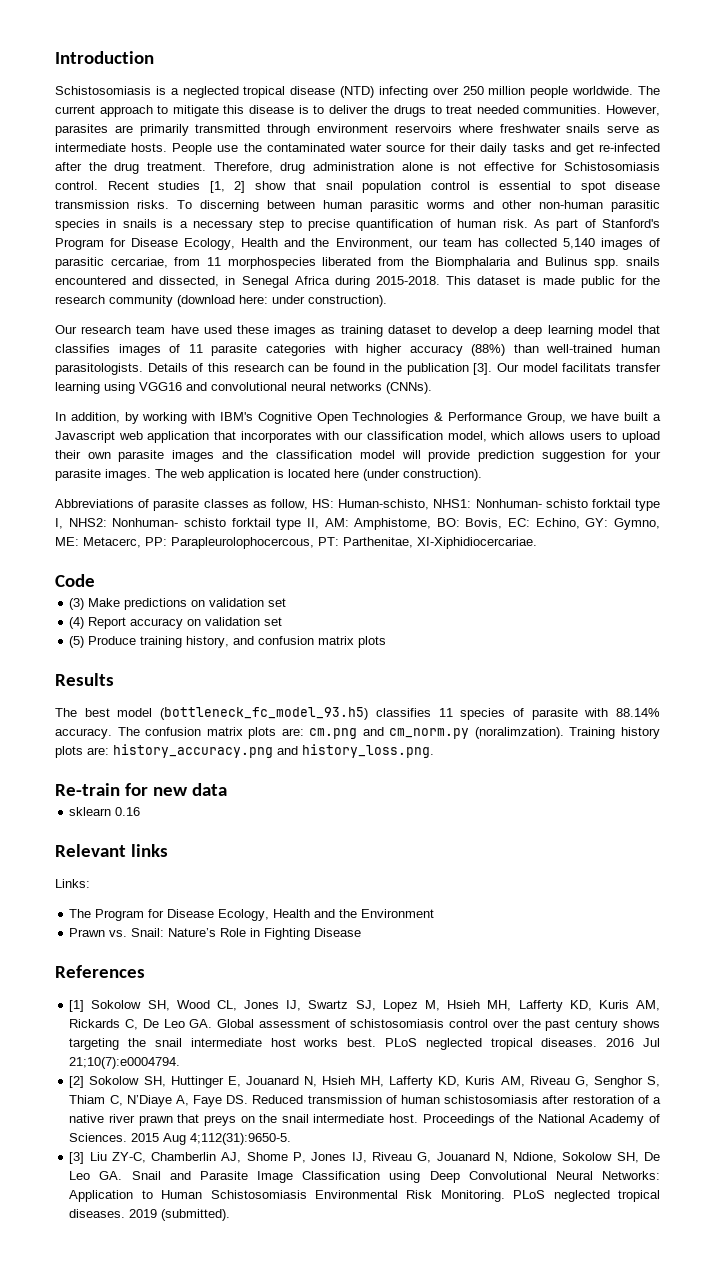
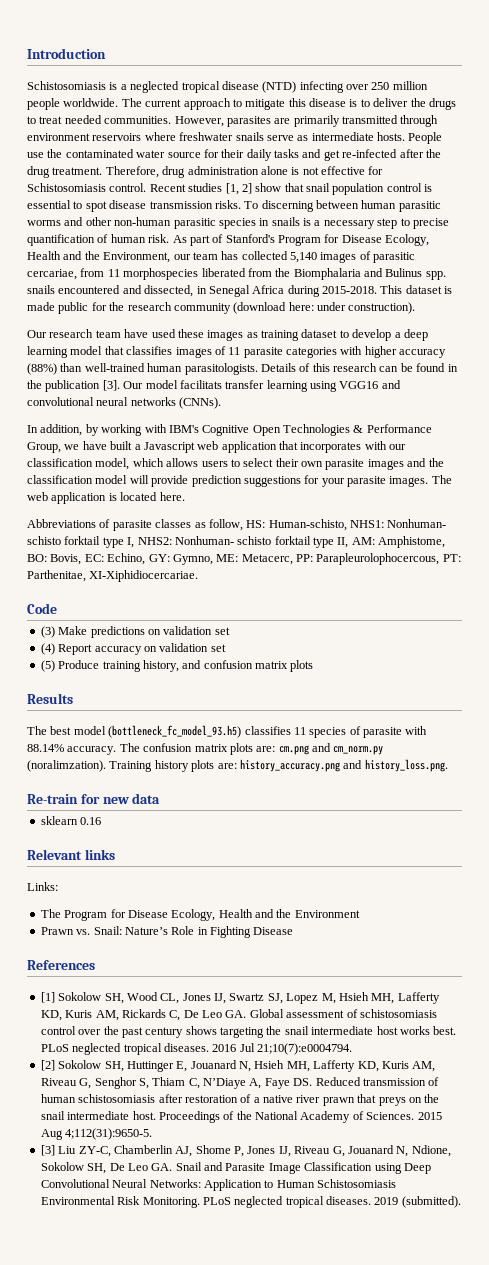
- In addition, by working with IBM's Cognitive Open Technologies & Performance Group, we have built a Javascript web application that incorporates with our classification model, which allows users to upload their own parasite images and the classification model will provide prediction suggestion for your parasite images.
+ In addition, by working with IBM's Cognitive Open Technologies & Performance Group, we have built a Javascript web application that incorporates with our classification model, which allows users to select their own parasite images and the classification model will provide prediction suggestions for your parasite images.
- The web application is located here (under construction).
+ The web application is located here.

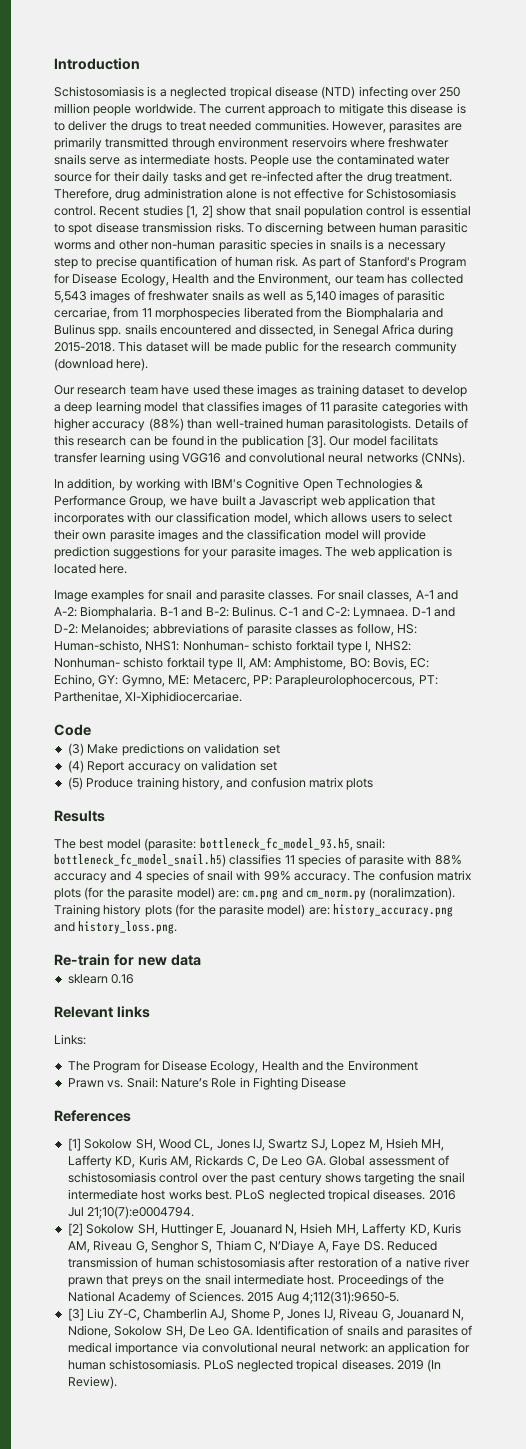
- As part of Stanford's Program for Disease Ecology, Health and the Environment, our team has collected 5,140 images of parasitic cercariae, from 11 morphospecies liberated from the Biomphalaria and Bulinus spp. snails encountered and dissected, in Senegal Africa during 2015-2018.
+ As part of Stanford's Program for Disease Ecology, Health and the Environment, our team has collected 5,543 images of freshwater snails as well as 5,140 images of parasitic cercariae, from 11 morphospecies liberated from the Biomphalaria and Bulinus spp. snails encountered and dissected, in Senegal Africa during 2015-2018.
- This dataset is made public for the research community (download here: under construction).
+ This dataset will be made public for the research community (download here).
- Abbreviations of parasite classes as follow, HS: Human-schisto, NHS1: Nonhuman- schisto forktail type I, NHS2: Nonhuman- schisto forktail type II, AM: Amphistome, BO: Bovis, EC: Echino, GY: Gymno, ME: Metacerc, PP: Parapleurolophocercous, PT: Parthenitae, XI-Xiphidiocercariae.
+ Image examples for snail and parasite classes. For snail classes, A-1 and A-2: Biomphalaria. B-1 and B-2: Bulinus. C-1 and C-2: Lymnaea. D-1 and D-2: Melanoides; abbreviations of parasite classes as follow, HS: Human-schisto, NHS1: Nonhuman- schisto forktail type I, NHS2: Nonhuman- schisto forktail type II, AM: Amphistome, BO: Bovis, EC: Echino, GY: Gymno, ME: Metacerc, PP: Parapleurolophocercous, PT: Parthenitae, XI-Xiphidiocercariae.
- The best model (bottleneck_fc_model_93.h5) classifies 11 species of parasite with 88.14% accuracy.
+ The best model (parasite: bottleneck_fc_model_93.h5, snail: bottleneck_fc_model_snail.h5) classifies 11 species of parasite with 88% accuracy and 4 species of snail with 99% accuracy.
- The confusion matrix plots are: cm.png and cm_norm.py (noralimzation).
+ The confusion matrix plots (for the parasite model) are: cm.png and cm_norm.py (noralimzation).
- Training history plots are: history_accuracy.png and history_loss.png.
+ Training history plots (for the parasite model) are: history_accuracy.png and history_loss.png.
- [3] Liu ZY-C, Chamberlin AJ, Shome P, Jones IJ, Riveau G, Jouanard N, Ndione, Sokolow SH, De Leo GA. Snail and Parasite Image Classification using Deep Convolutional Neural Networks: Application to Human Schistosomiasis Environmental Risk Monitoring.
+ [3] Liu ZY-C, Chamberlin AJ, Shome P, Jones IJ, Riveau G, Jouanard N, Ndione, Sokolow SH, De Leo GA. Identification of snails and parasites of medical importance via convolutional neural network: an application for human schistosomiasis.
- 2019 (submitted).
+ 2019 (In Review).

